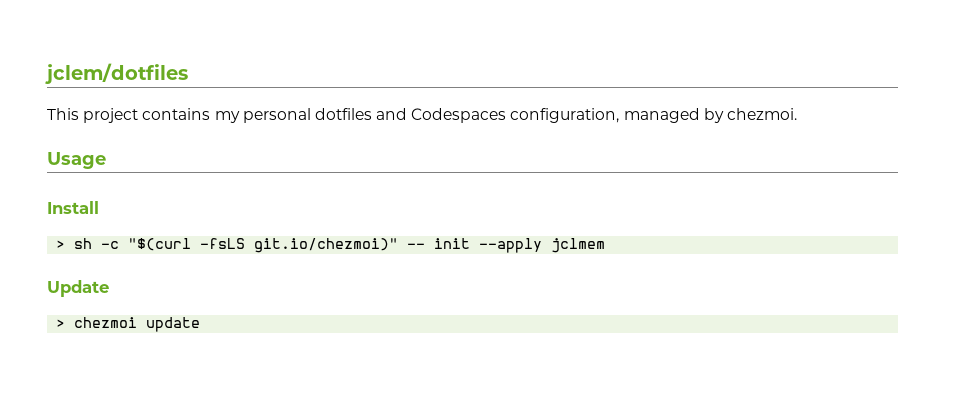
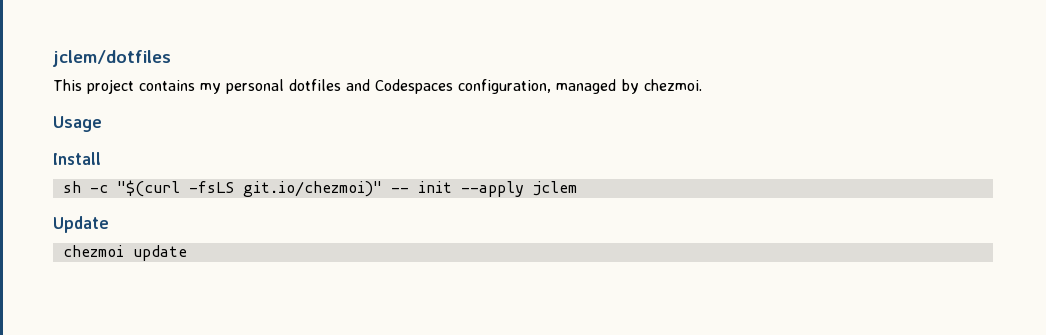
- > sh -c "$(curl -fsLS git.io/chezmoi)" -- init --apply jclmem
+ sh -c "$(curl -fsLS git.io/chezmoi)" -- init --apply jclem
- > chezmoi update
+ chezmoi update

